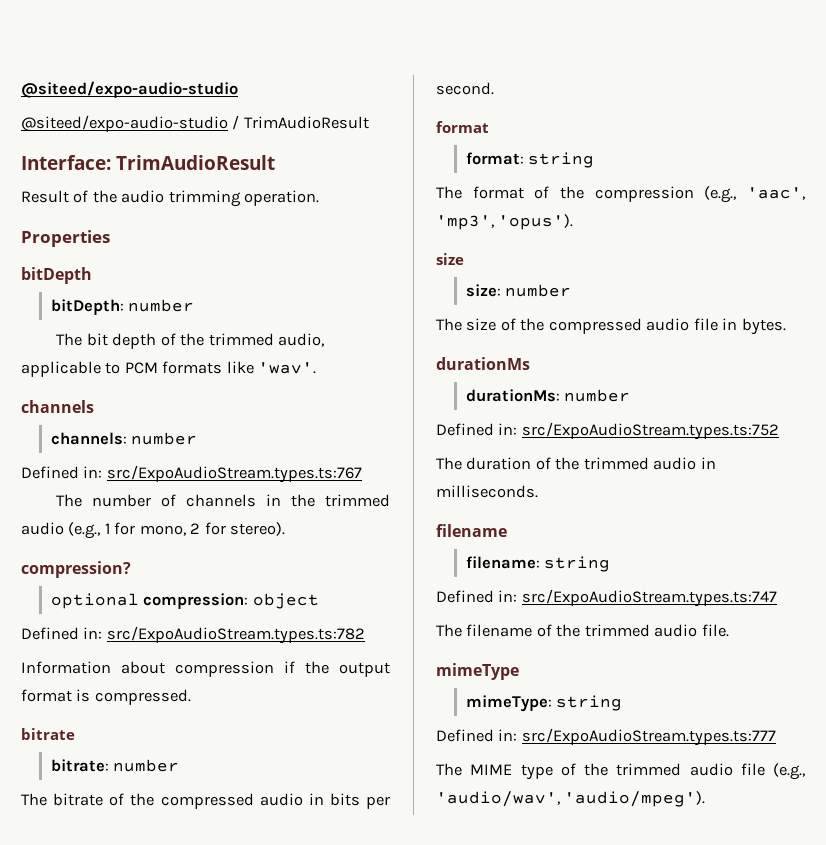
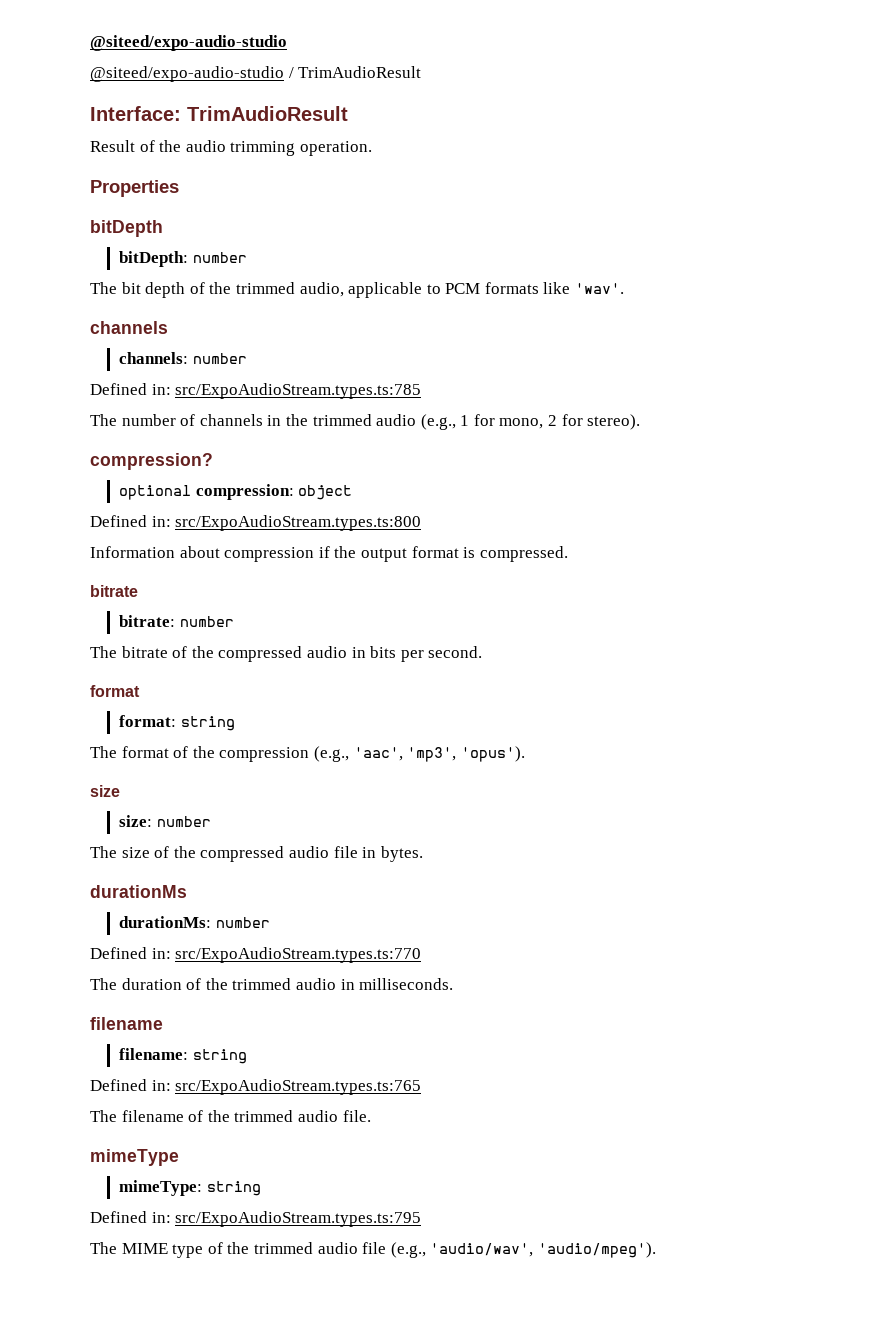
- Defined in: src/ExpoAudioStream.types.ts:767
+ Defined in: src/ExpoAudioStream.types.ts:785
- Defined in: src/ExpoAudioStream.types.ts:782
+ Defined in: src/ExpoAudioStream.types.ts:800
- Defined in: src/ExpoAudioStream.types.ts:752
+ Defined in: src/ExpoAudioStream.types.ts:770
- Defined in: src/ExpoAudioStream.types.ts:747
+ Defined in: src/ExpoAudioStream.types.ts:765
- Defined in: src/ExpoAudioStream.types.ts:777
+ Defined in: src/ExpoAudioStream.types.ts:795

